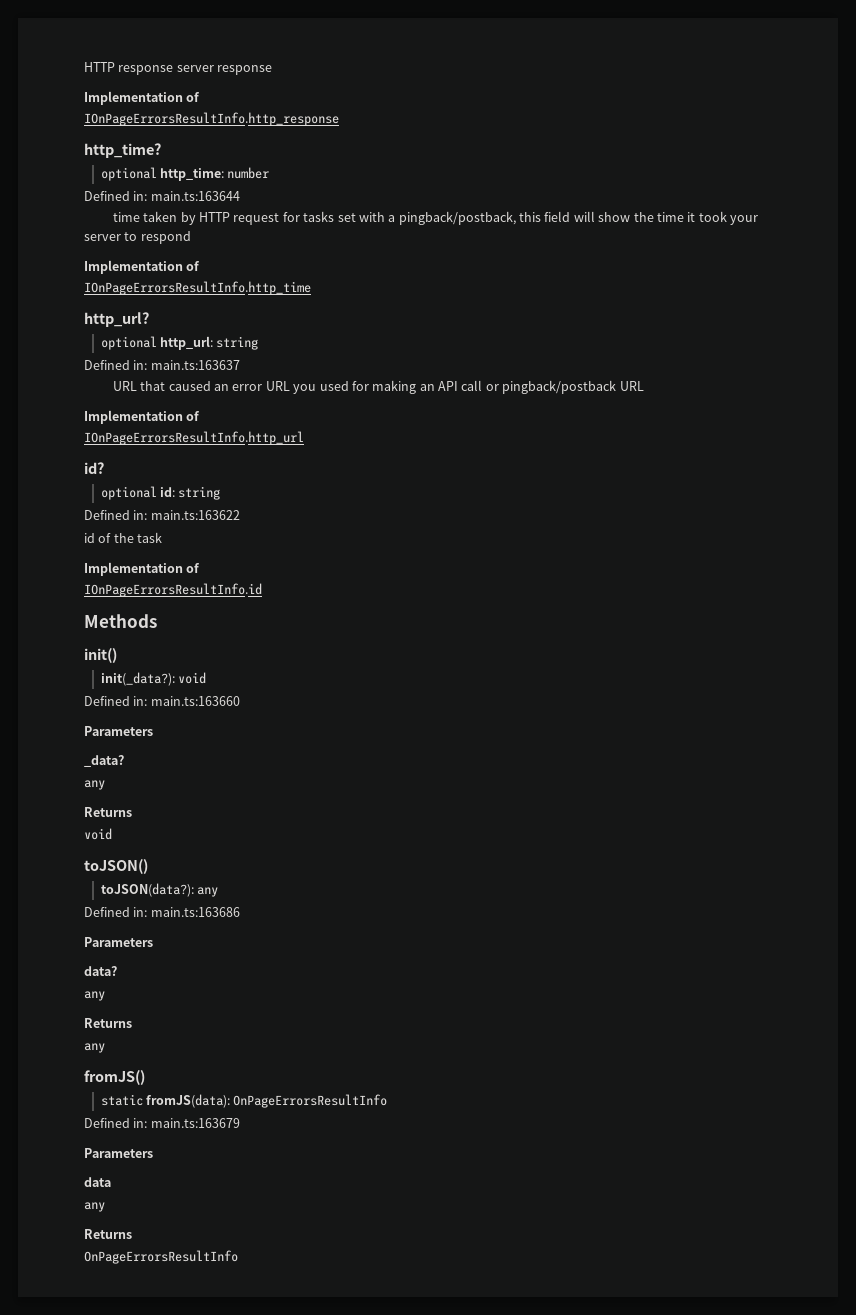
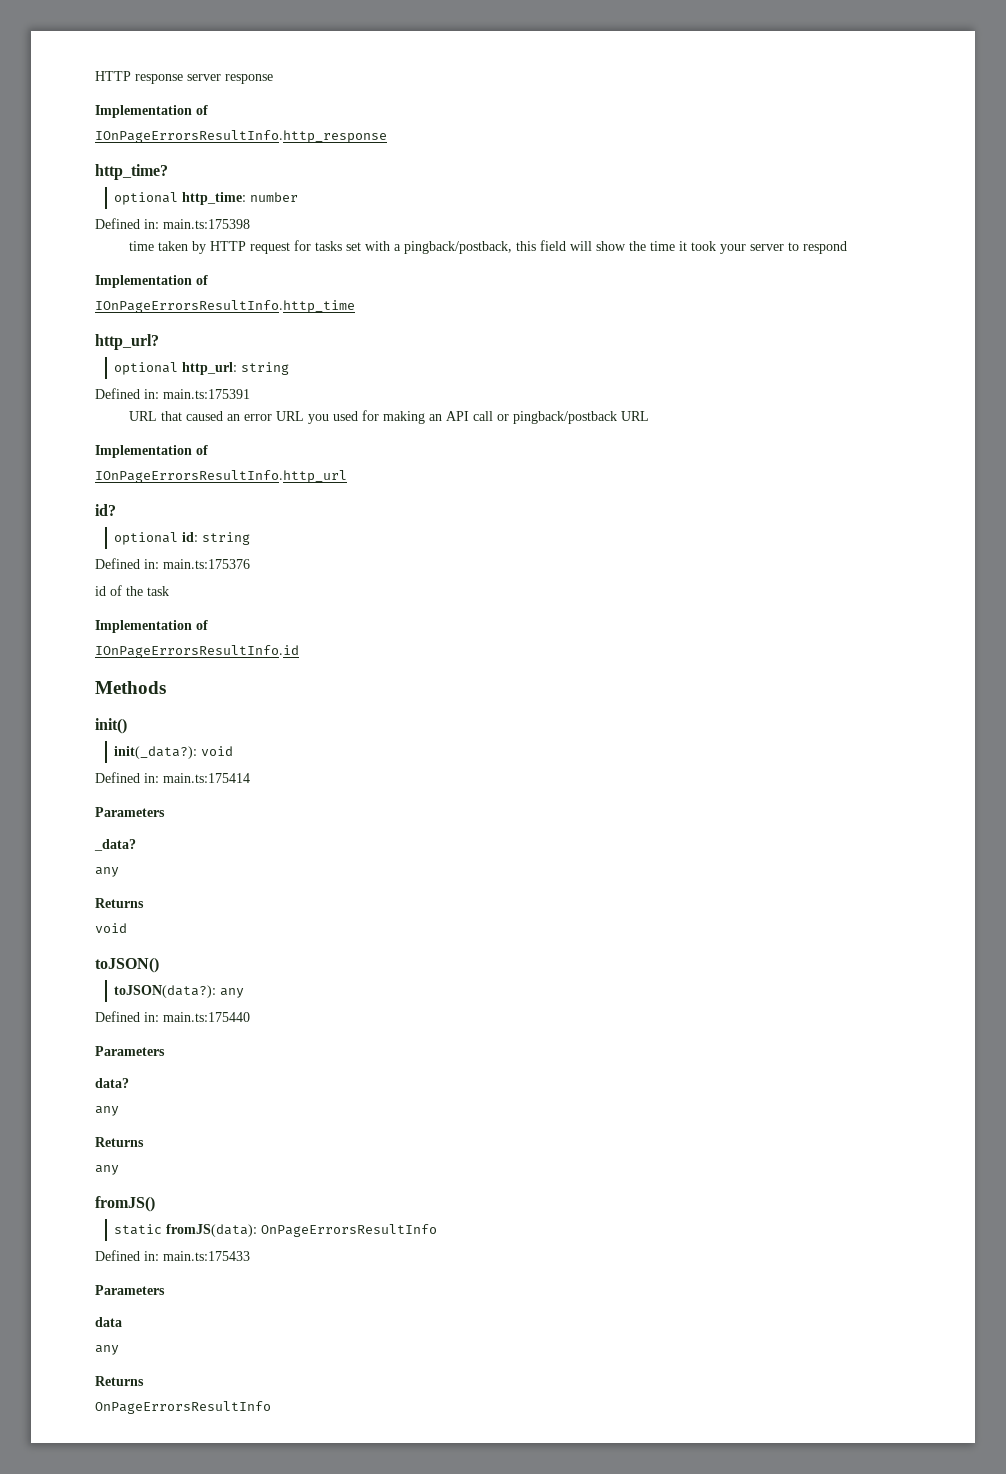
- Defined in: main.ts:163644
+ Defined in: main.ts:175398
- Defined in: main.ts:163637
+ Defined in: main.ts:175391
- Defined in: main.ts:163622
+ Defined in: main.ts:175376
- Defined in: main.ts:163660
+ Defined in: main.ts:175414
- Defined in: main.ts:163686
+ Defined in: main.ts:175440
- Defined in: main.ts:163679
+ Defined in: main.ts:175433

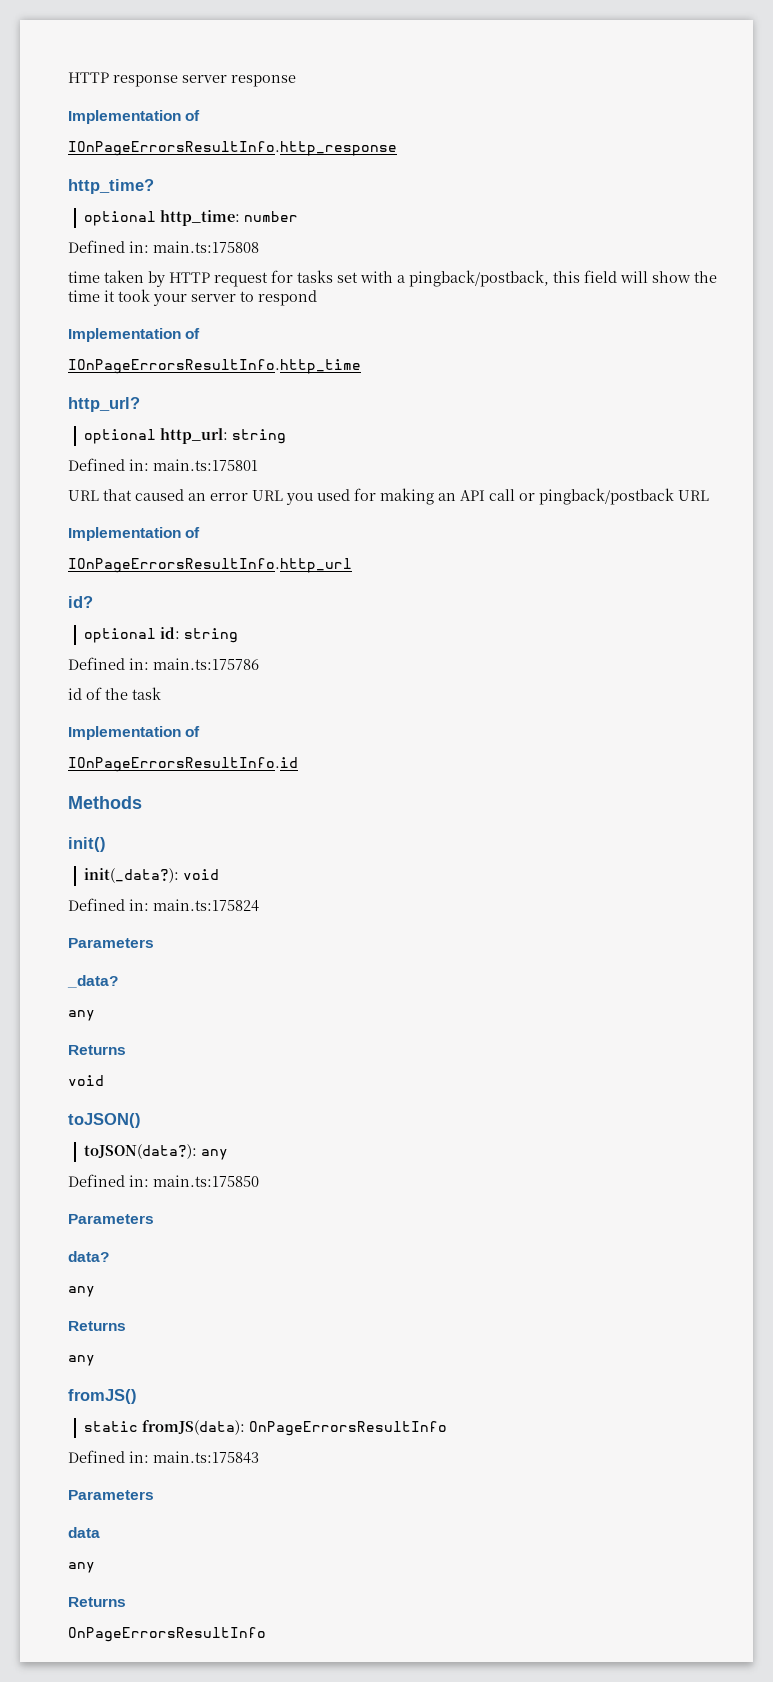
- Defined in: main.ts:175398
+ Defined in: main.ts:175808
- Defined in: main.ts:175391
+ Defined in: main.ts:175801
- Defined in: main.ts:175376
+ Defined in: main.ts:175786
- Defined in: main.ts:175414
+ Defined in: main.ts:175824
- Defined in: main.ts:175440
+ Defined in: main.ts:175850
- Defined in: main.ts:175433
+ Defined in: main.ts:175843

